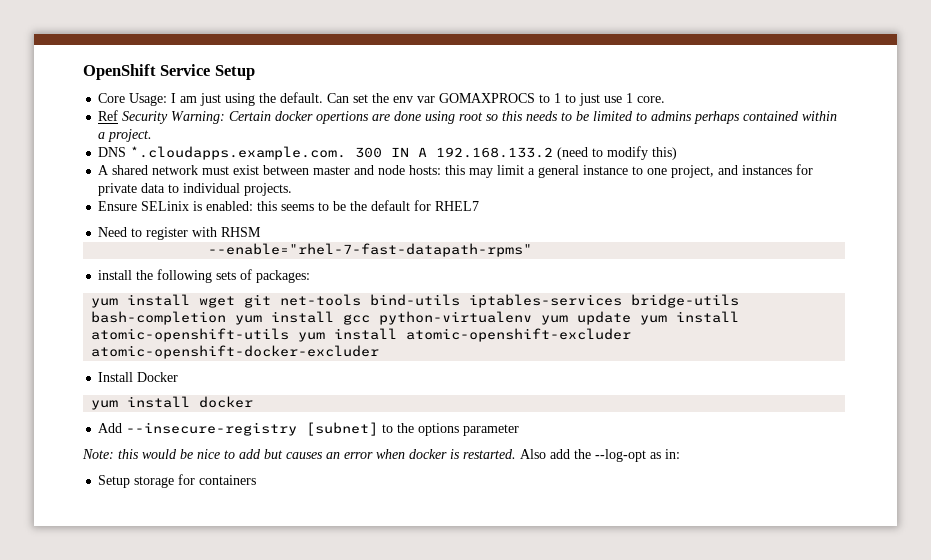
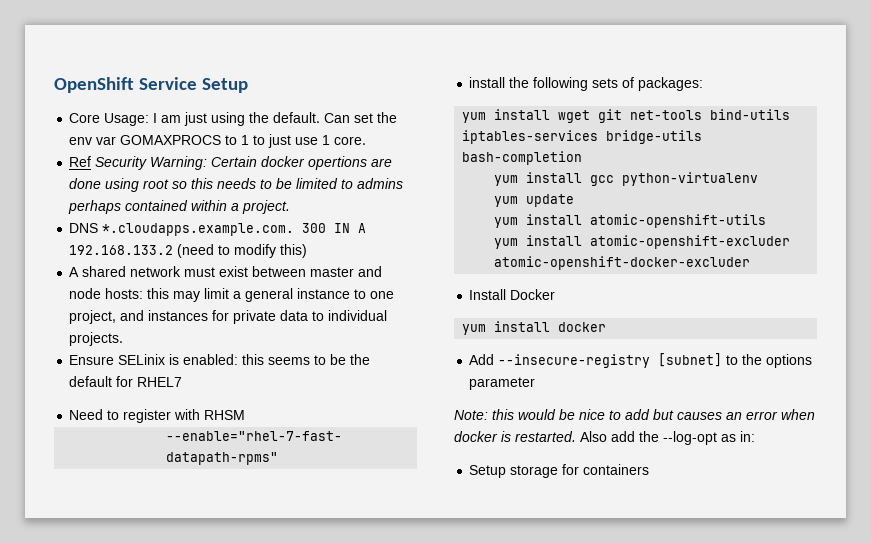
- yum install wget git net-tools bind-utils iptables-services bridge-utils bash-completion yum install gcc python-virtualenv yum update yum install atomic-openshift-utils yum install atomic-openshift-excluder atomic-openshift-docker-excluder
+ yum install wget git net-tools bind-utils iptables-services bridge-utils bash-completion
+ yum install gcc python-virtualenv
+ yum update
+ yum install atomic-openshift-utils
+ yum install atomic-openshift-excluder atomic-openshift-docker-excluder

